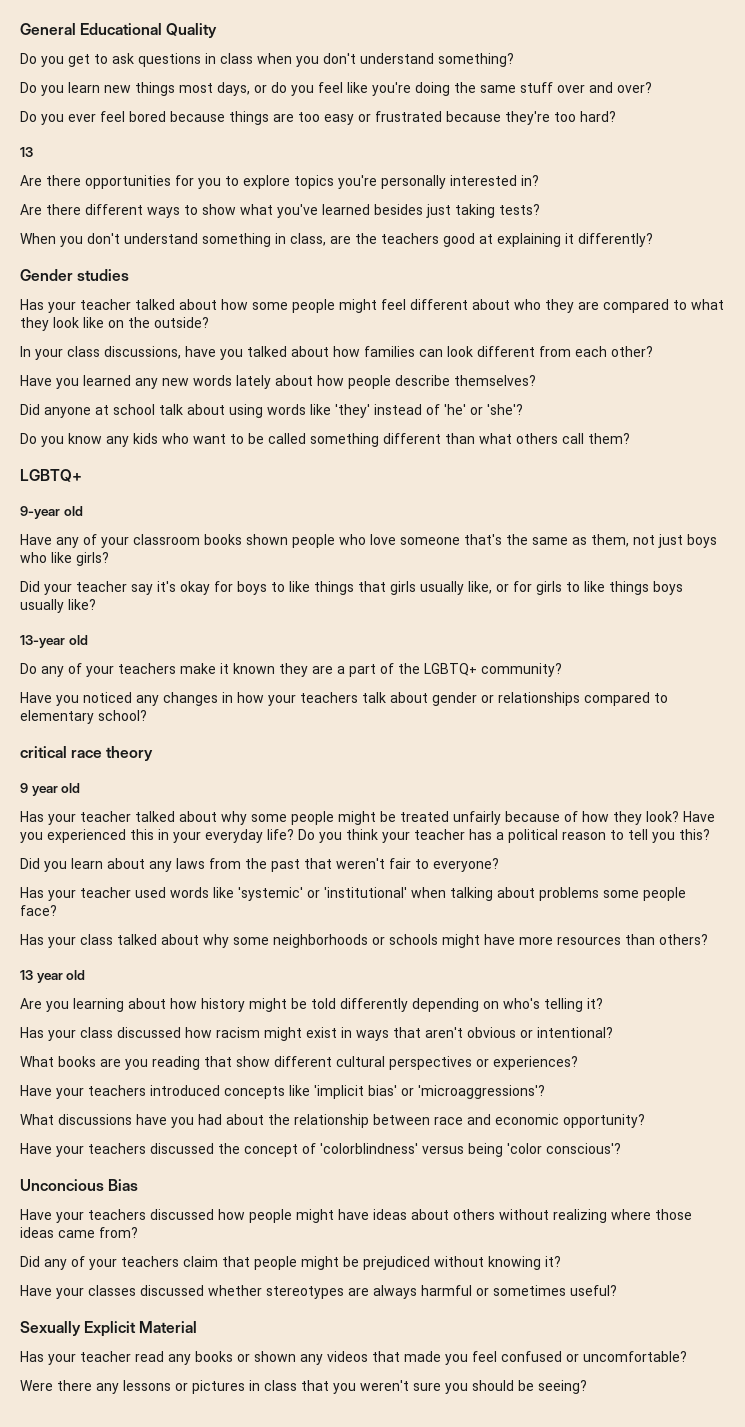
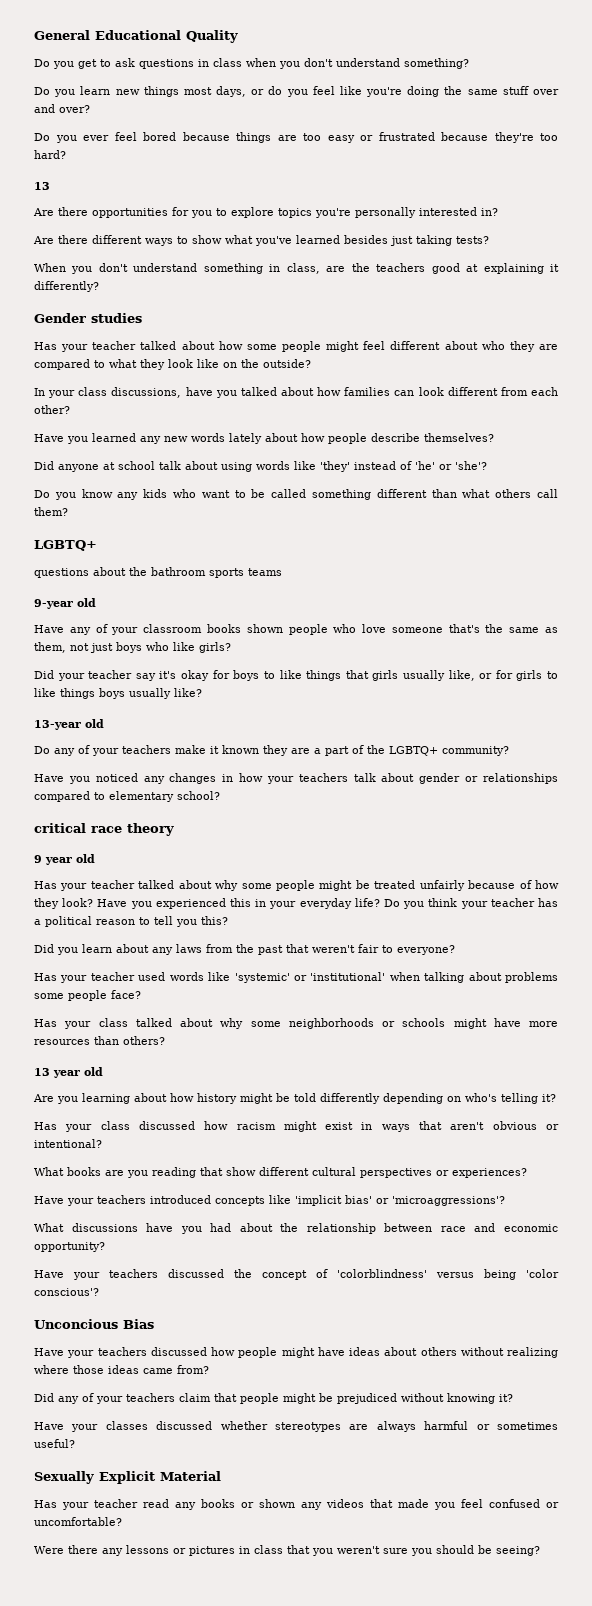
+ questions about the bathroom sports teams

